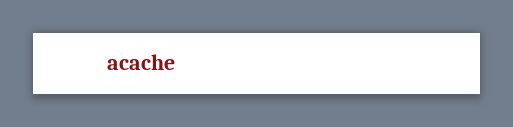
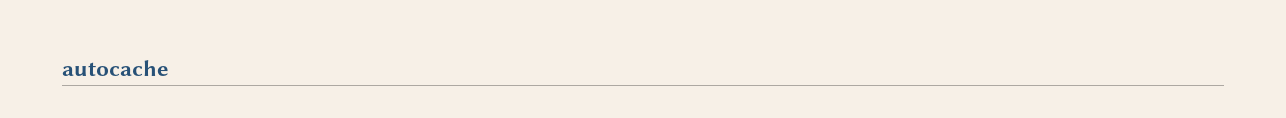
- acache
+ autocache

